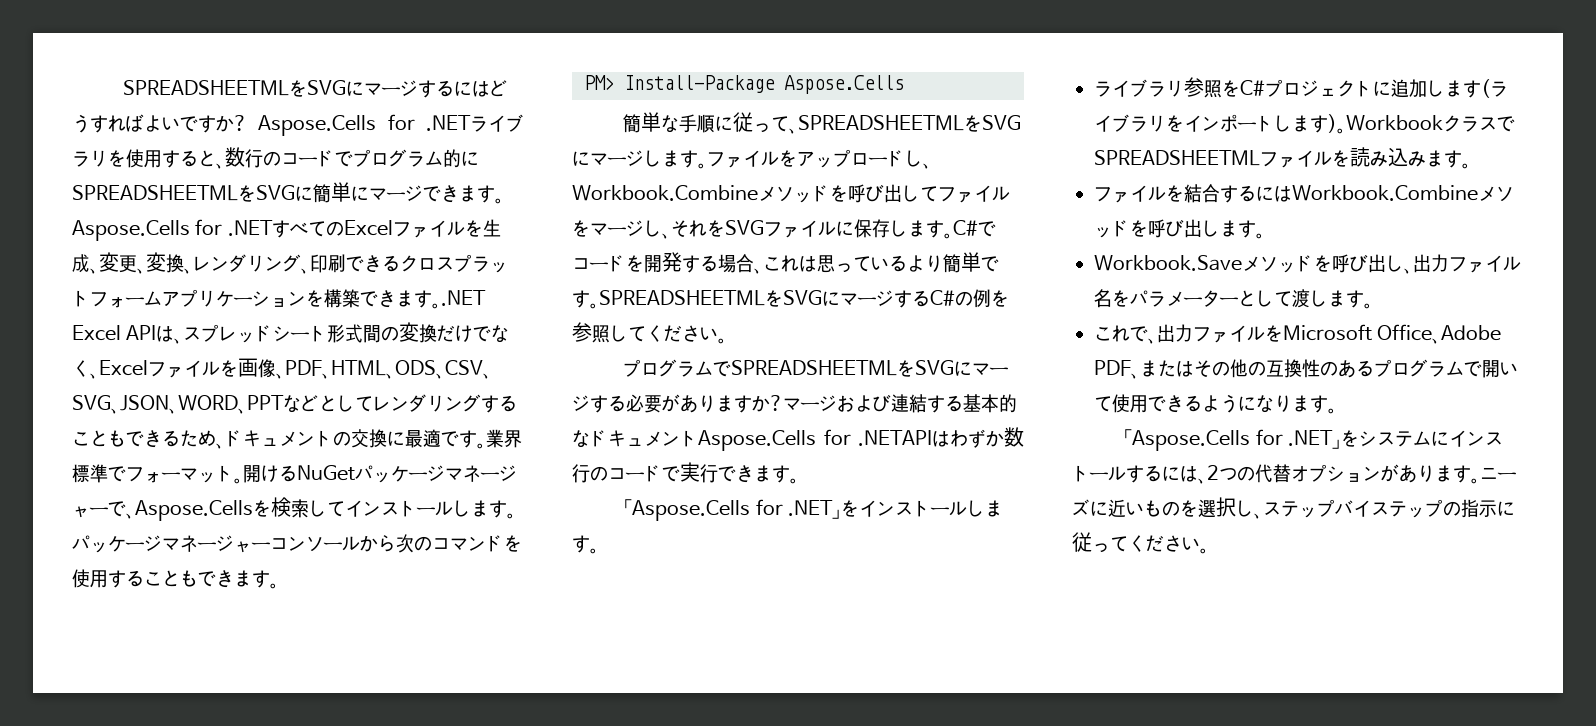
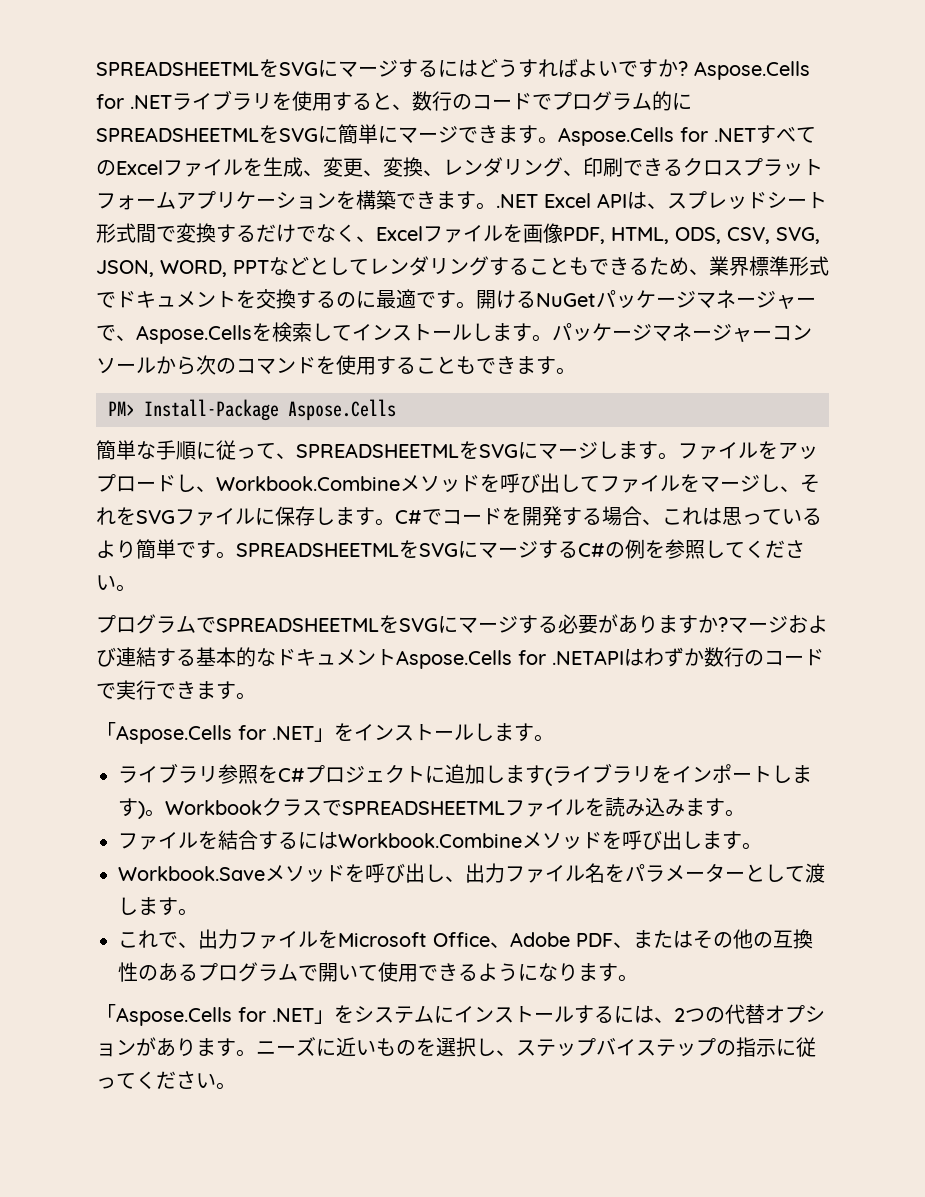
- Aspose.Cells for .NETすべてのExcelファイルを生成、変更、変換、レンダリング、印刷できるクロスプラットフォームアプリケーションを構築できます。.NET Excel APIは、スプレッドシート形式間の変換だけでなく、Excelファイルを画像、PDF、HTML、ODS、CSV、SVG、JSON、WORD、PPTなどとしてレンダリングすることもできるため、ドキュメントの交換に最適です。業界標準でフォーマット。
+ Aspose.Cells for .NETすべてのExcelファイルを生成、変更、変換、レンダリング、印刷できるクロスプラットフォームアプリケーションを構築できます。.NET Excel APIは、スプレッドシート形式間で変換するだけでなく、Excelファイルを画像PDF, HTML, ODS, CSV, SVG, JSON, WORD, PPTなどとしてレンダリングすることもできるため、業界標準形式でドキュメントを交換するのに最適です。

